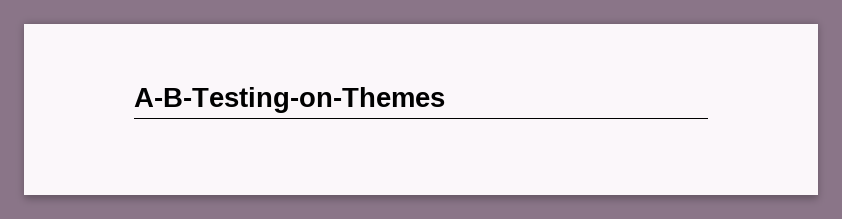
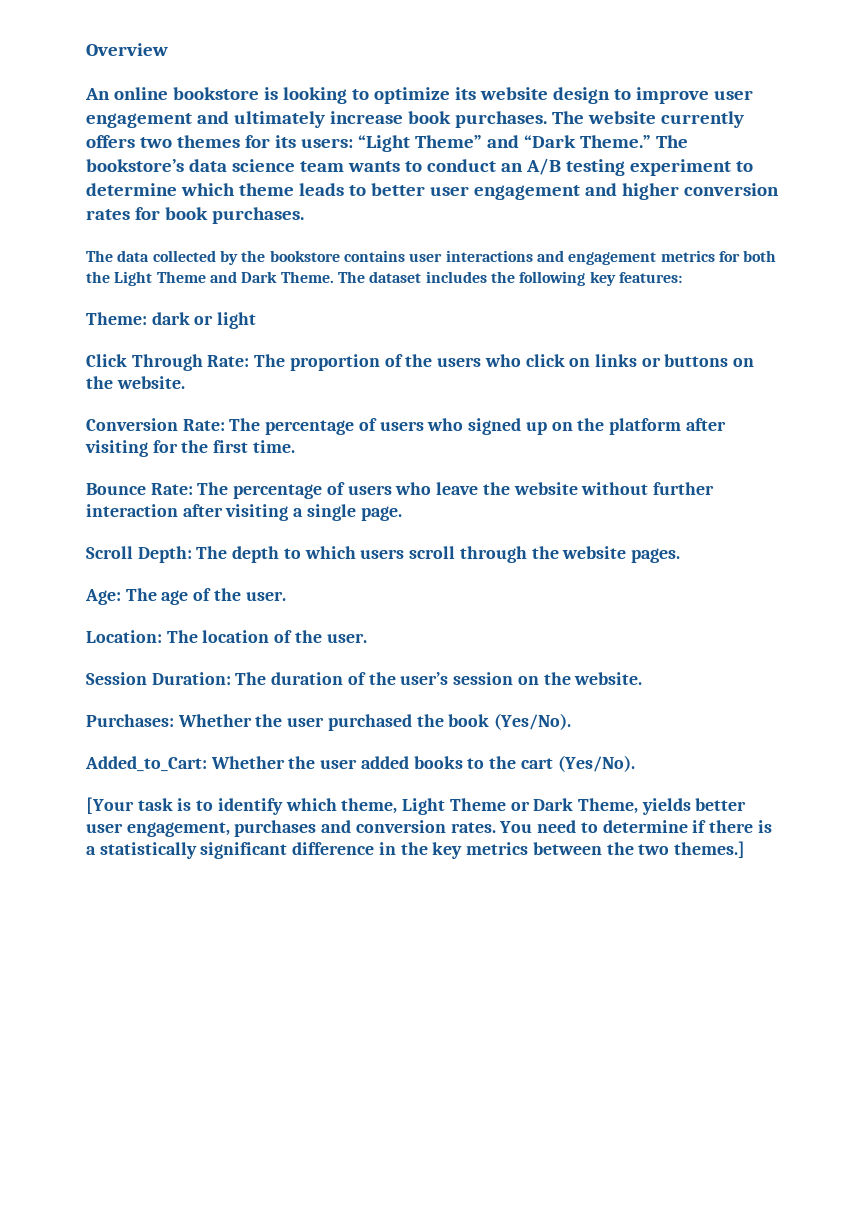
- A-B-Testing-on-Themes
+ Overview
+ An online bookstore is looking to optimize its website design to improve user engagement and ultimately increase book purchases. The website currently offers two themes for its users: “Light Theme” and “Dark Theme.” The bookstore’s data science team wants to conduct an A/B testing experiment to determine which theme leads to better user engagement and higher conversion rates for book purchases.
+ The data collected by the bookstore contains user interactions and engagement metrics for both the Light Theme and Dark Theme. The dataset includes the following key features:
+ Theme: dark or light
+ Click Through Rate: The proportion of the users who click on links or buttons on the website.
+ Conversion Rate: The percentage of users who signed up on the platform after visiting for the first time.
+ Bounce Rate: The percentage of users who leave the website without further interaction after visiting a single page.
+ Scroll Depth: The depth to which users scroll through the website pages.
+ Age: The age of the user.
+ Location: The location of the user.
+ Session Duration: The duration of the user’s session on the website.
+ Purchases: Whether the user purchased the book (Yes/No).
+ Added_to_Cart: Whether the user added books to the cart (Yes/No).
+ [Your task is to identify which theme, Light Theme or Dark Theme, yields better user engagement, purchases and conversion rates. You need to determine if there is a statistically significant difference in the key metrics between the two themes.]

